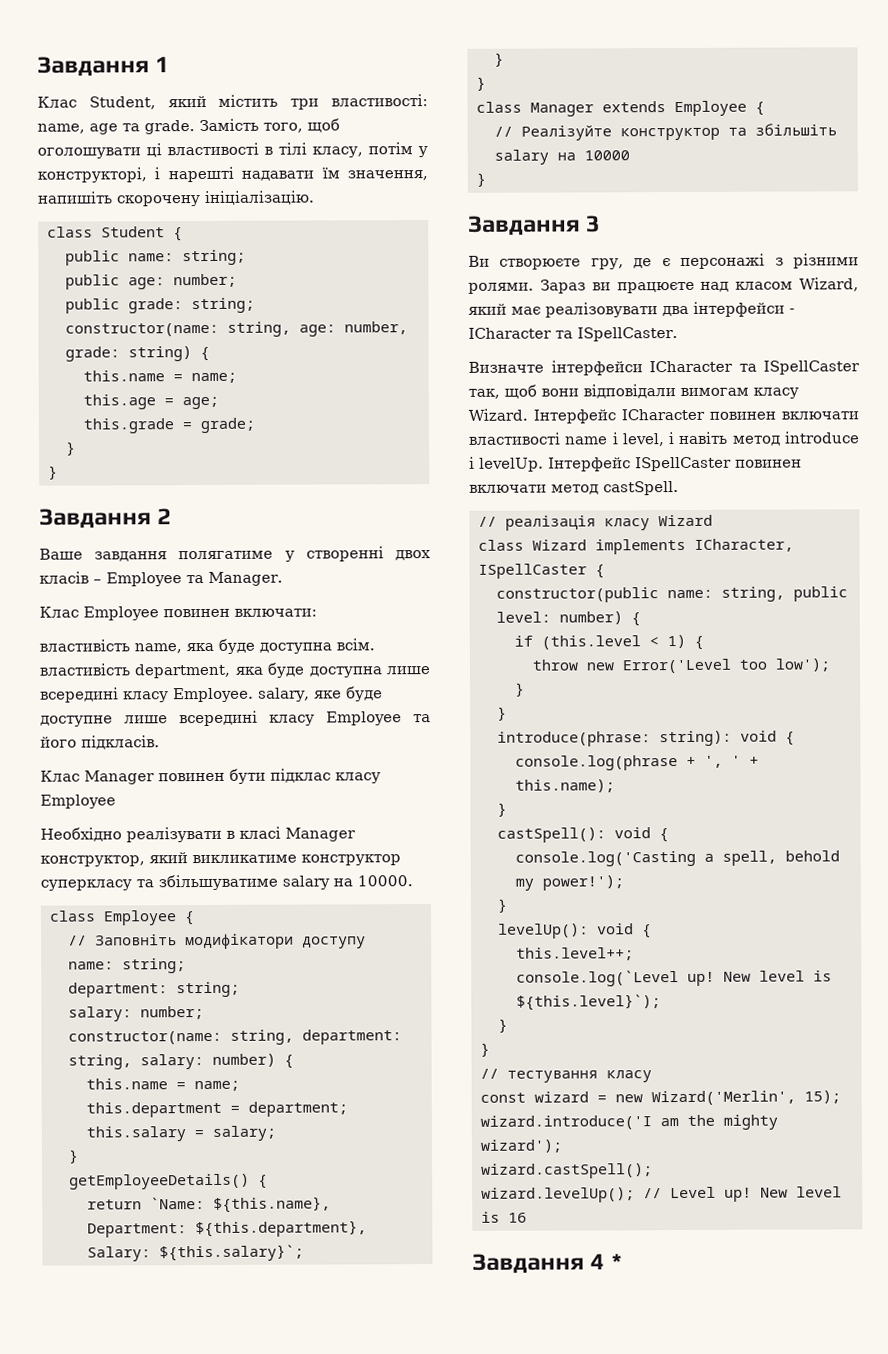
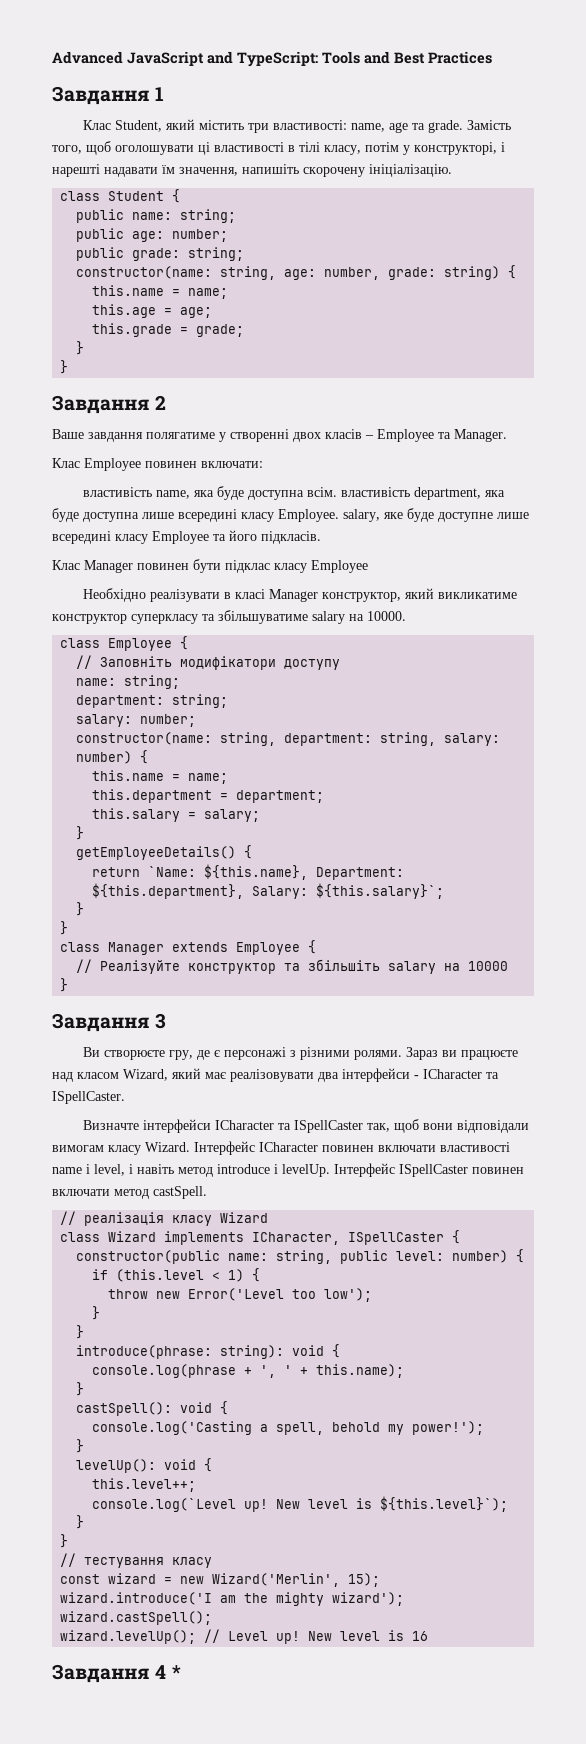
+ Advanced JavaScript and TypeScript: Tools and Best Practices

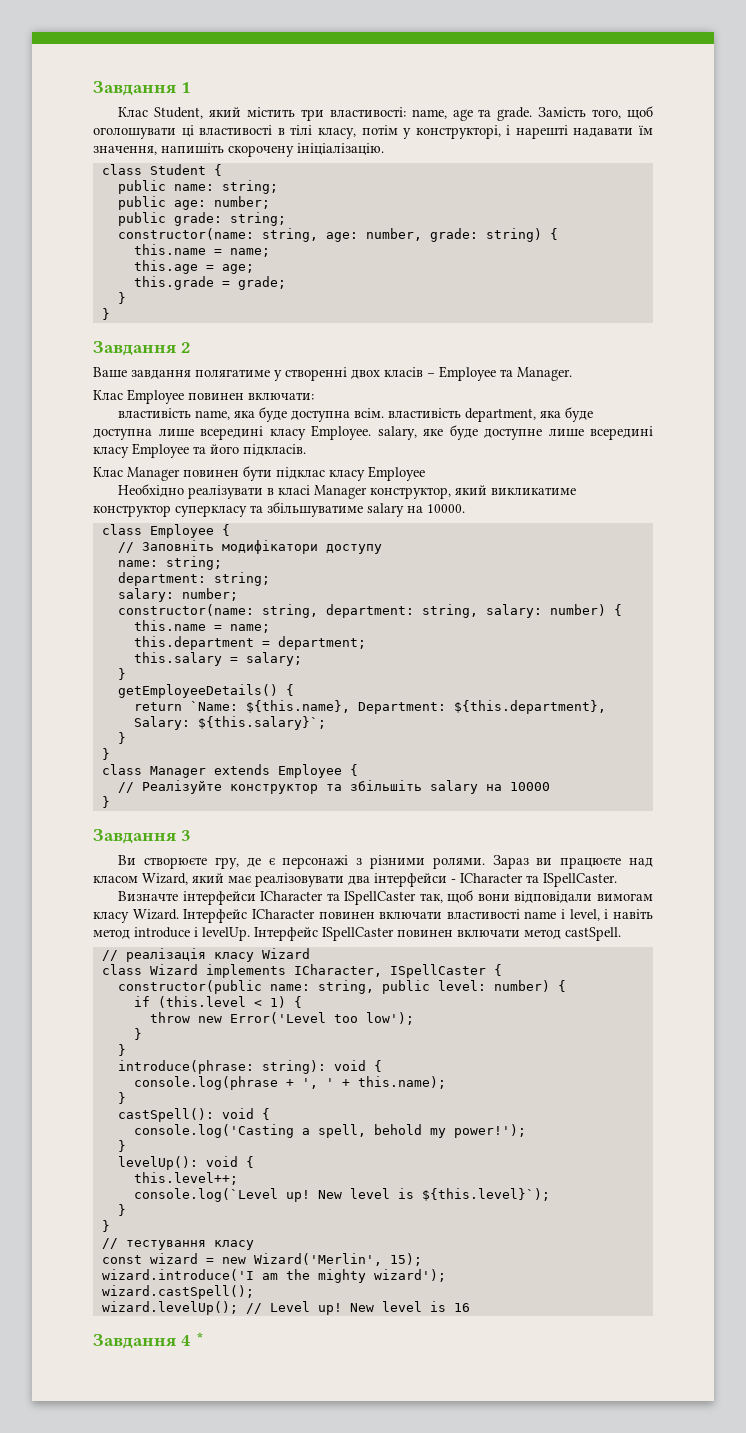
- Advanced JavaScript and TypeScript: Tools and Best Practices

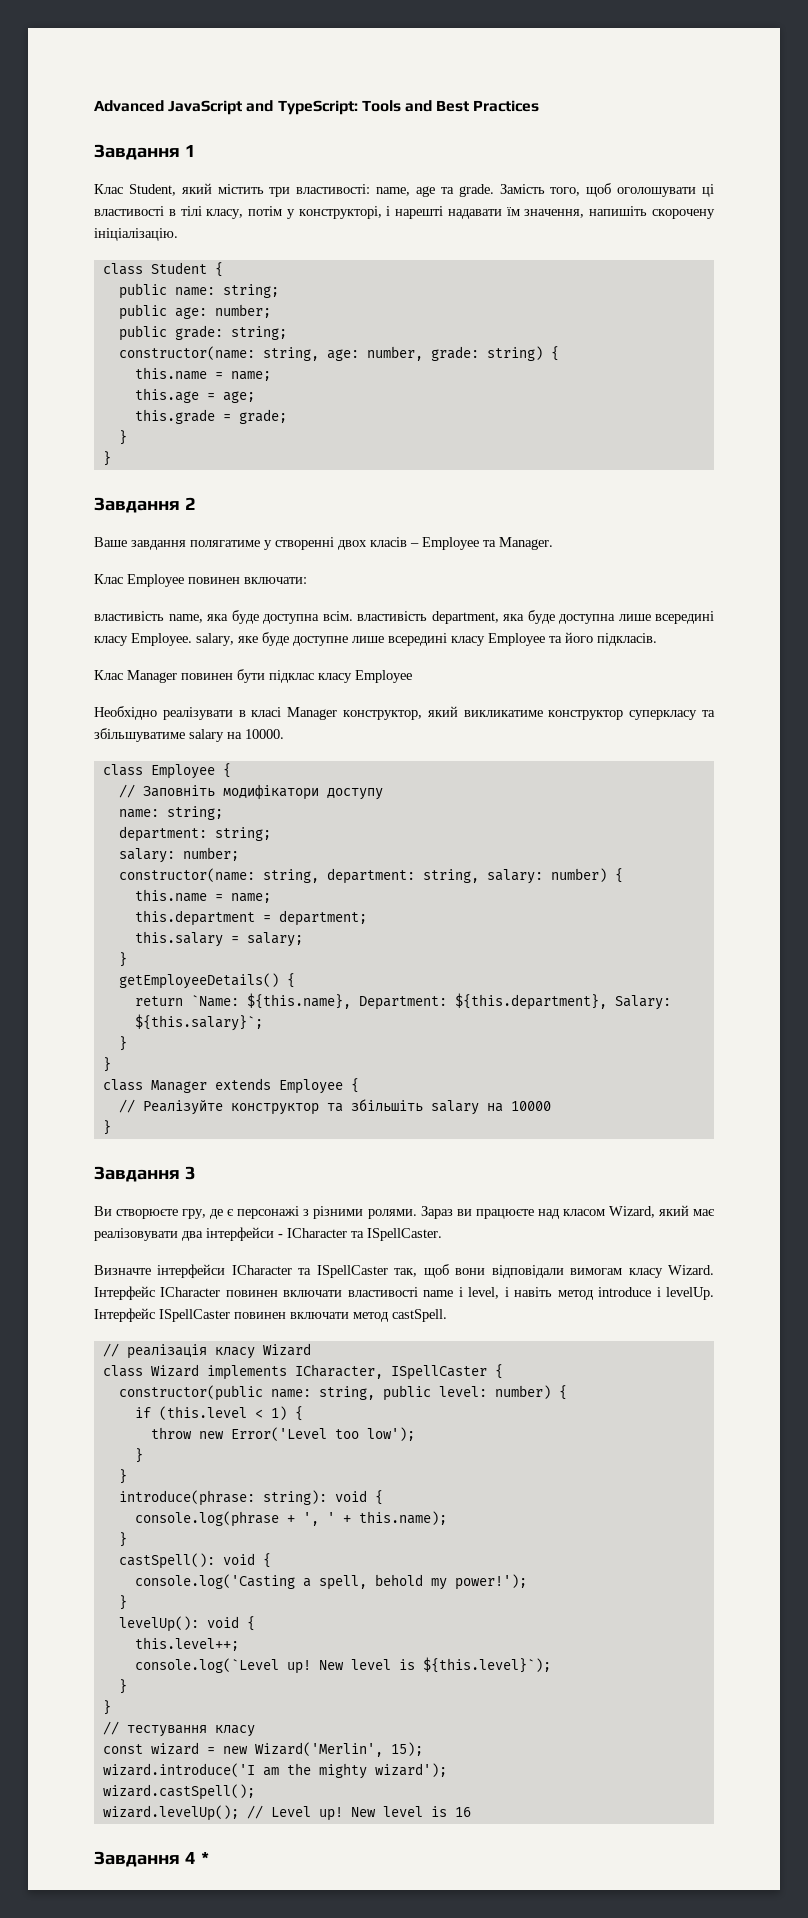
+ Advanced JavaScript and TypeScript: Tools and Best Practices

